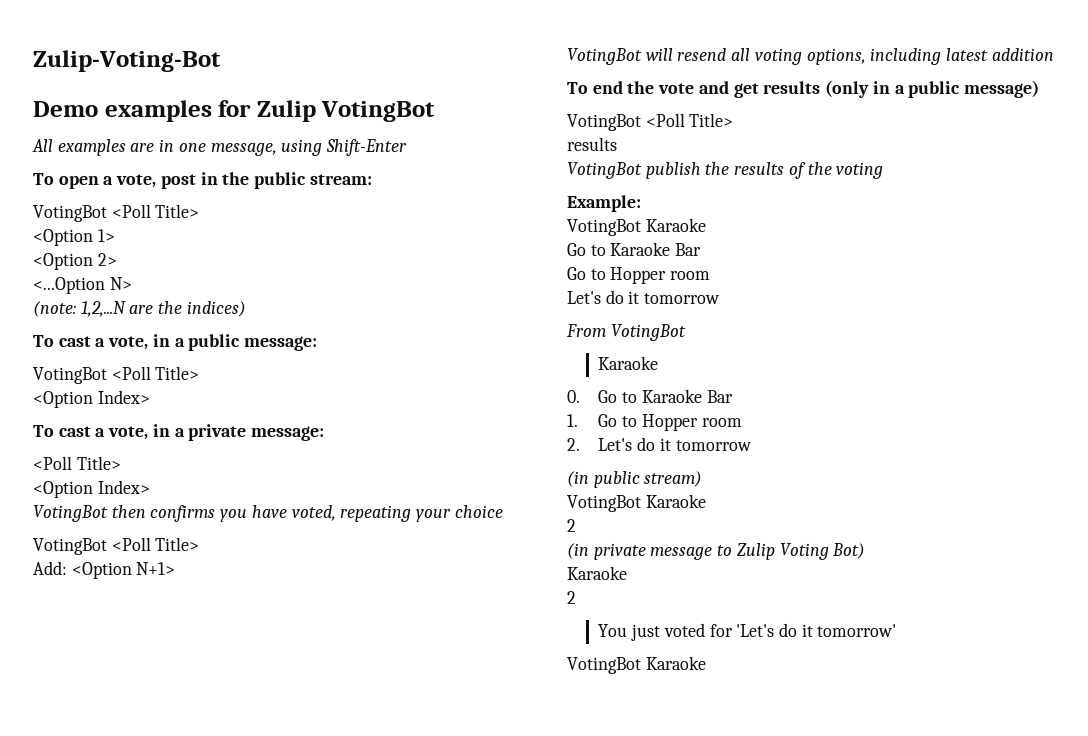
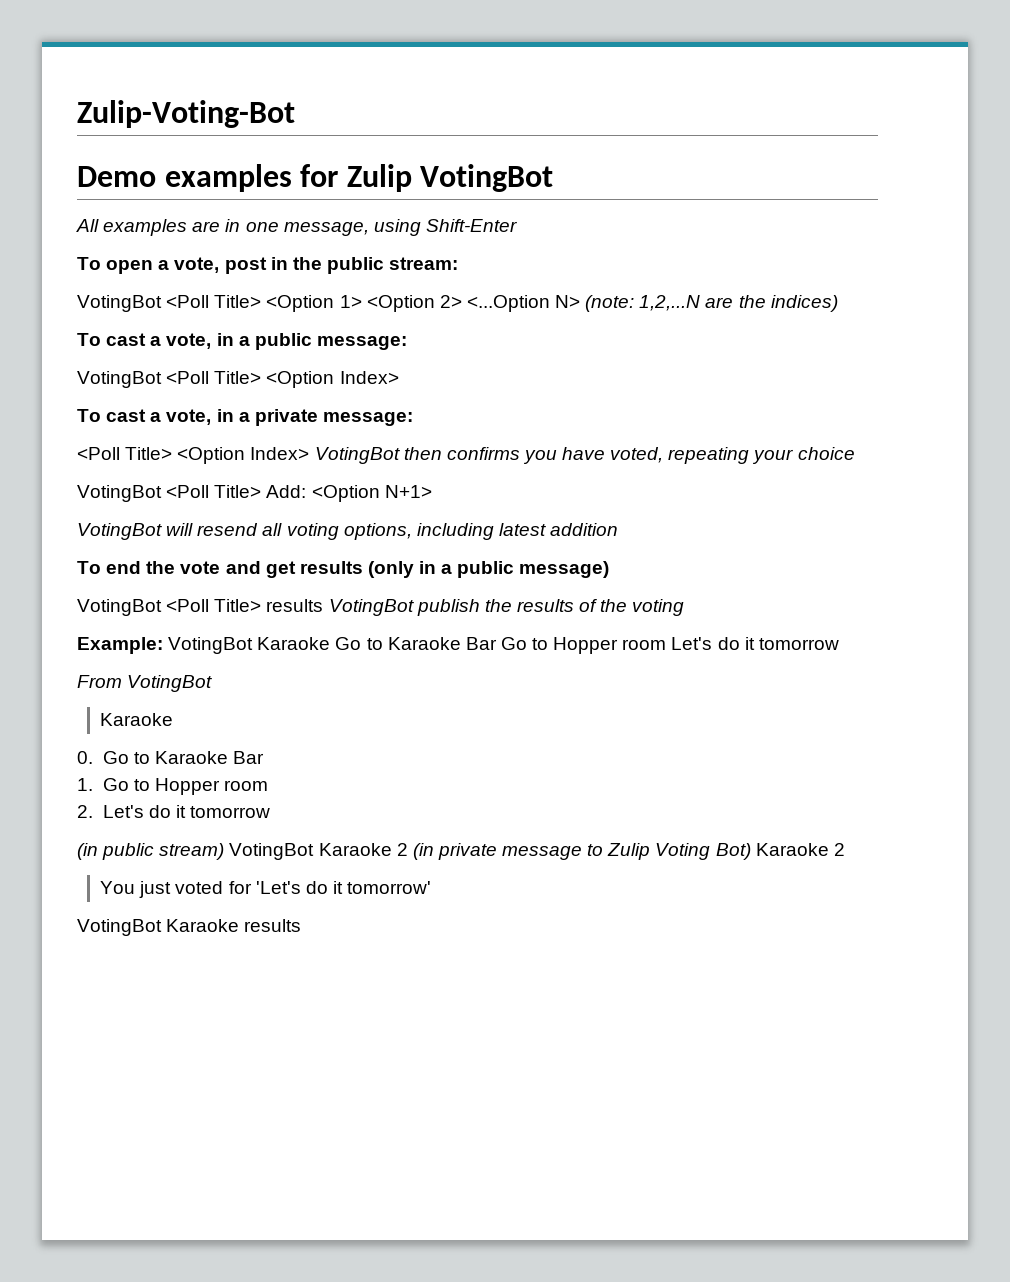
  To open a vote, post in the public stream:
- VotingBot <Poll Title>
- <Option 1>
- <Option 2>
- <...Option N>
- (note: 1,2,...N are the indices)
+ VotingBot <Poll Title> <Option 1> <Option 2> <...Option N> (note: 1,2,...N are the indices)
  To cast a vote, in a public message:
- VotingBot <Poll Title>
- <Option Index>
+ VotingBot <Poll Title> <Option Index>
  To cast a vote, in a private message:
- <Poll Title>
- <Option Index>
- VotingBot then confirms you have voted, repeating your choice
- VotingBot <Poll Title>
- Add: <Option N+1>
+ <Poll Title> <Option Index> VotingBot then confirms you have voted, repeating your choice
+ VotingBot <Poll Title> Add: <Option N+1>
  To end the vote and get results (only in a public message)
- VotingBot <Poll Title>
- results
- VotingBot publish the results of the voting
+ VotingBot <Poll Title> results VotingBot publish the results of the voting
- Example:
- VotingBot Karaoke
- Go to Karaoke Bar
- Go to Hopper room
- Let's do it tomorrow
+ Example: VotingBot Karaoke Go to Karaoke Bar Go to Hopper room Let's do it tomorrow
- (in public stream)
- VotingBot Karaoke
- 2
- (in private message to Zulip Voting Bot)
- Karaoke
- 2
+ (in public stream) VotingBot Karaoke 2 (in private message to Zulip Voting Bot) Karaoke 2
  You just voted for 'Let's do it tomorrow'
- VotingBot Karaoke
+ VotingBot Karaoke results

